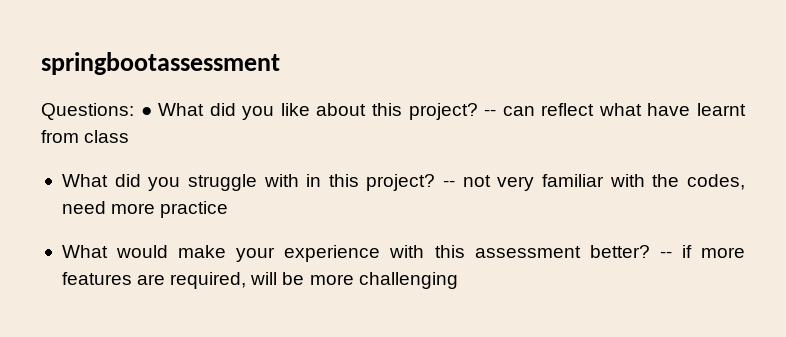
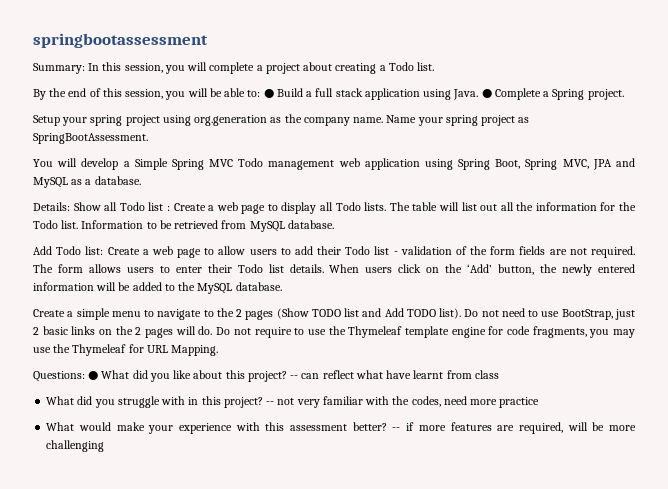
+ Summary: In this session, you will complete a project about creating a Todo list.
+ By the end of this session, you will be able to: ● Build a full stack application using Java. ● Complete a Spring project.
+ Setup your spring project using org.generation as the company name. Name your spring project as SpringBootAssessment.
+ You will develop a Simple Spring MVC Todo management web application using Spring Boot, Spring MVC, JPA and MySQL as a database.
+ Details: Show all Todo list : Create a web page to display all Todo lists. The table will list out all the information for the Todo list. Information to be retrieved from MySQL database.
+ Add Todo list: Create a web page to allow users to add their Todo list - validation of the form fields are not required. The form allows users to enter their Todo list details. When users click on the ‘Add’ button, the newly entered information will be added to the MySQL database.
+ Create a simple menu to navigate to the 2 pages (Show TODO list and Add TODO list). Do not need to use BootStrap, just 2 basic links on the 2 pages will do. Do not require to use the Thymeleaf template engine for code fragments, you may use the Thymeleaf for URL Mapping.

